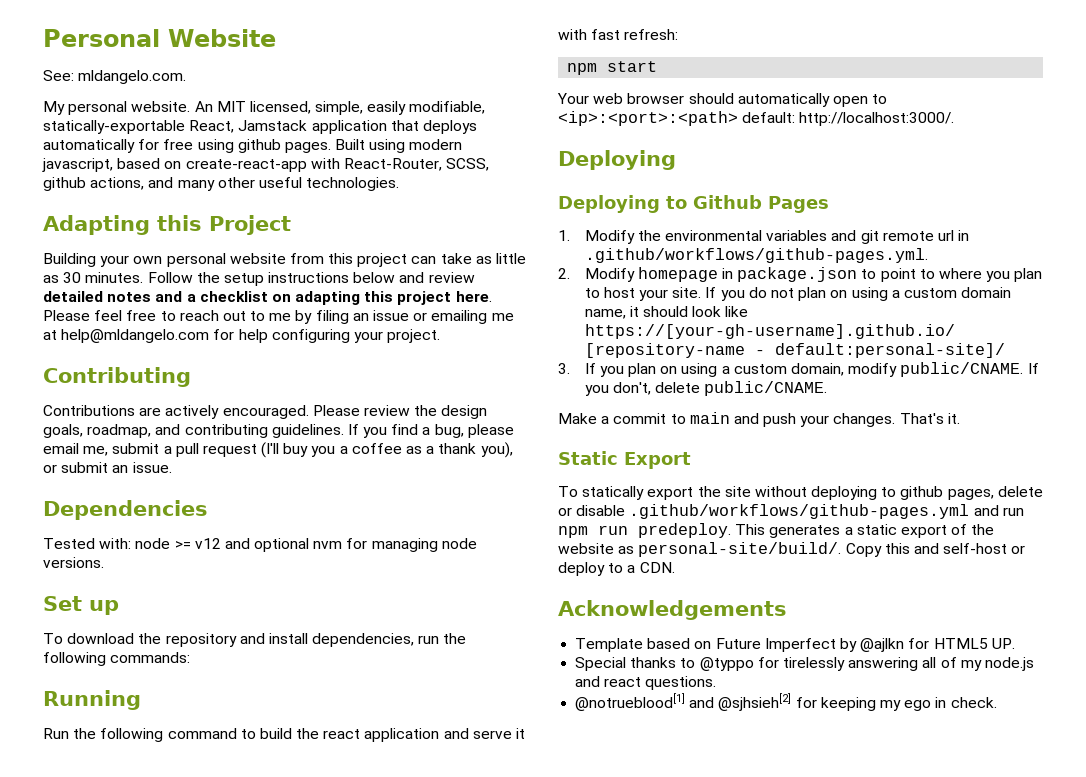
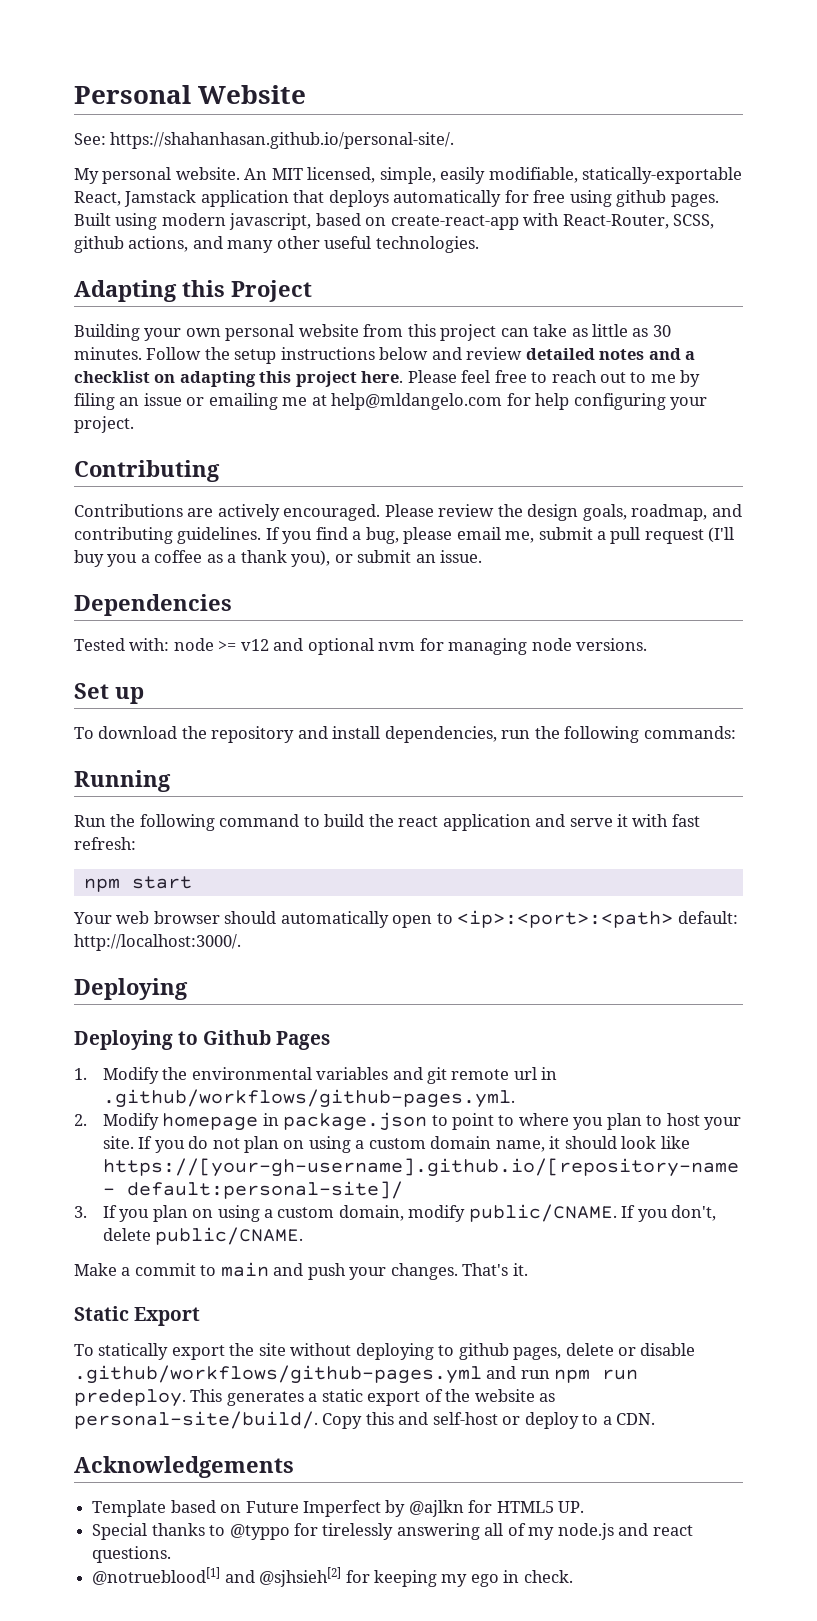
- See: mldangelo.com.
+ See: https://shahanhasan.github.io/personal-site/.

